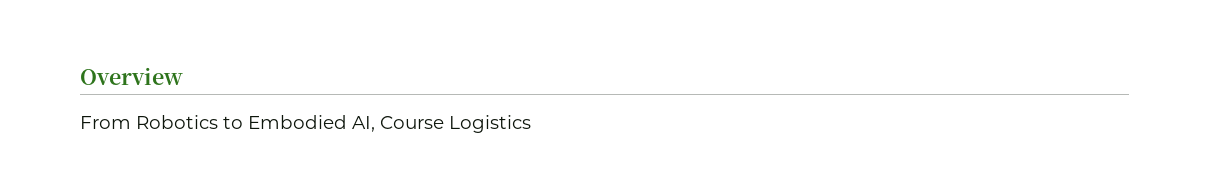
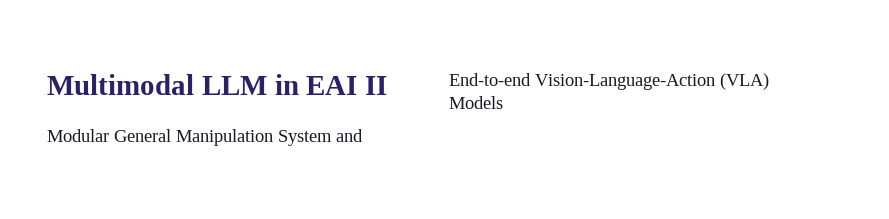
- Overview
- From Robotics to Embodied AI, Course Logistics
+ Multimodal LLM in EAI II
+ Modular General Manipulation System and End-to-end Vision-Language-Action (VLA) Models

